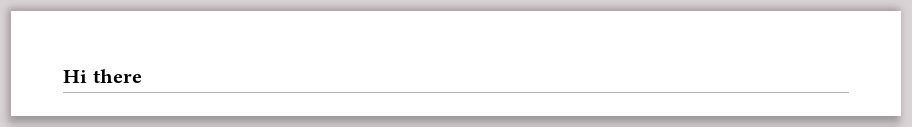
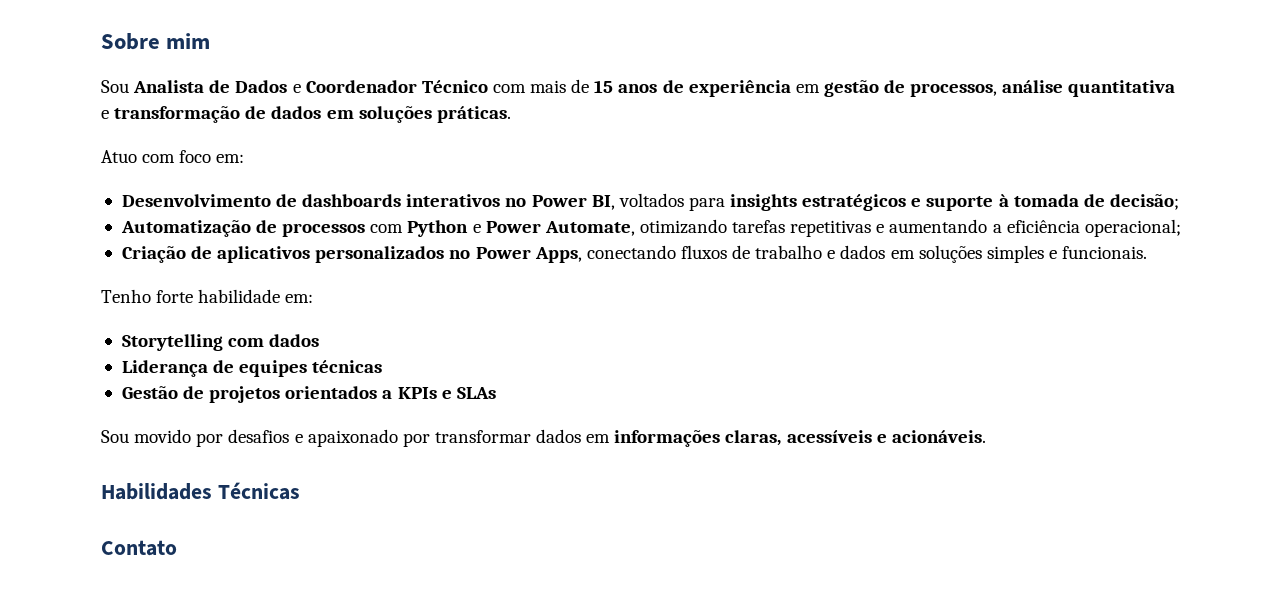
- Hi there
+ Sobre mim
+ Sou Analista de Dados e Coordenador Técnico com mais de 15 anos de experiência em gestão de processos, análise quantitativa e transformação de dados em soluções práticas.
+ Atuo com foco em:
+ Desenvolvimento de dashboards interativos no Power BI, voltados para insights estratégicos e suporte à tomada de decisão;
+ Automatização de processos com Python e Power Automate, otimizando tarefas repetitivas e aumentando a eficiência operacional;
+ Criação de aplicativos personalizados no Power Apps, conectando fluxos de trabalho e dados em soluções simples e funcionais.
+ Tenho forte habilidade em:
+ Storytelling com dados
+ Liderança de equipes técnicas
+ Gestão de projetos orientados a KPIs e SLAs
+ Sou movido por desafios e apaixonado por transformar dados em informações claras, acessíveis e acionáveis.
+ Habilidades Técnicas
+ Contato

